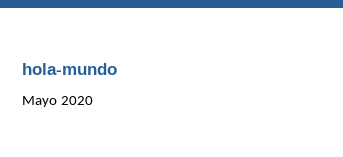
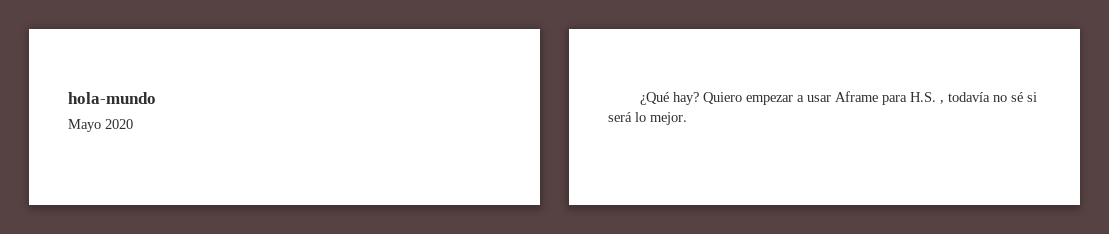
+ ¿Qué hay? Quiero empezar a usar Aframe para H.S. , todavía no sé si será lo mejor.

